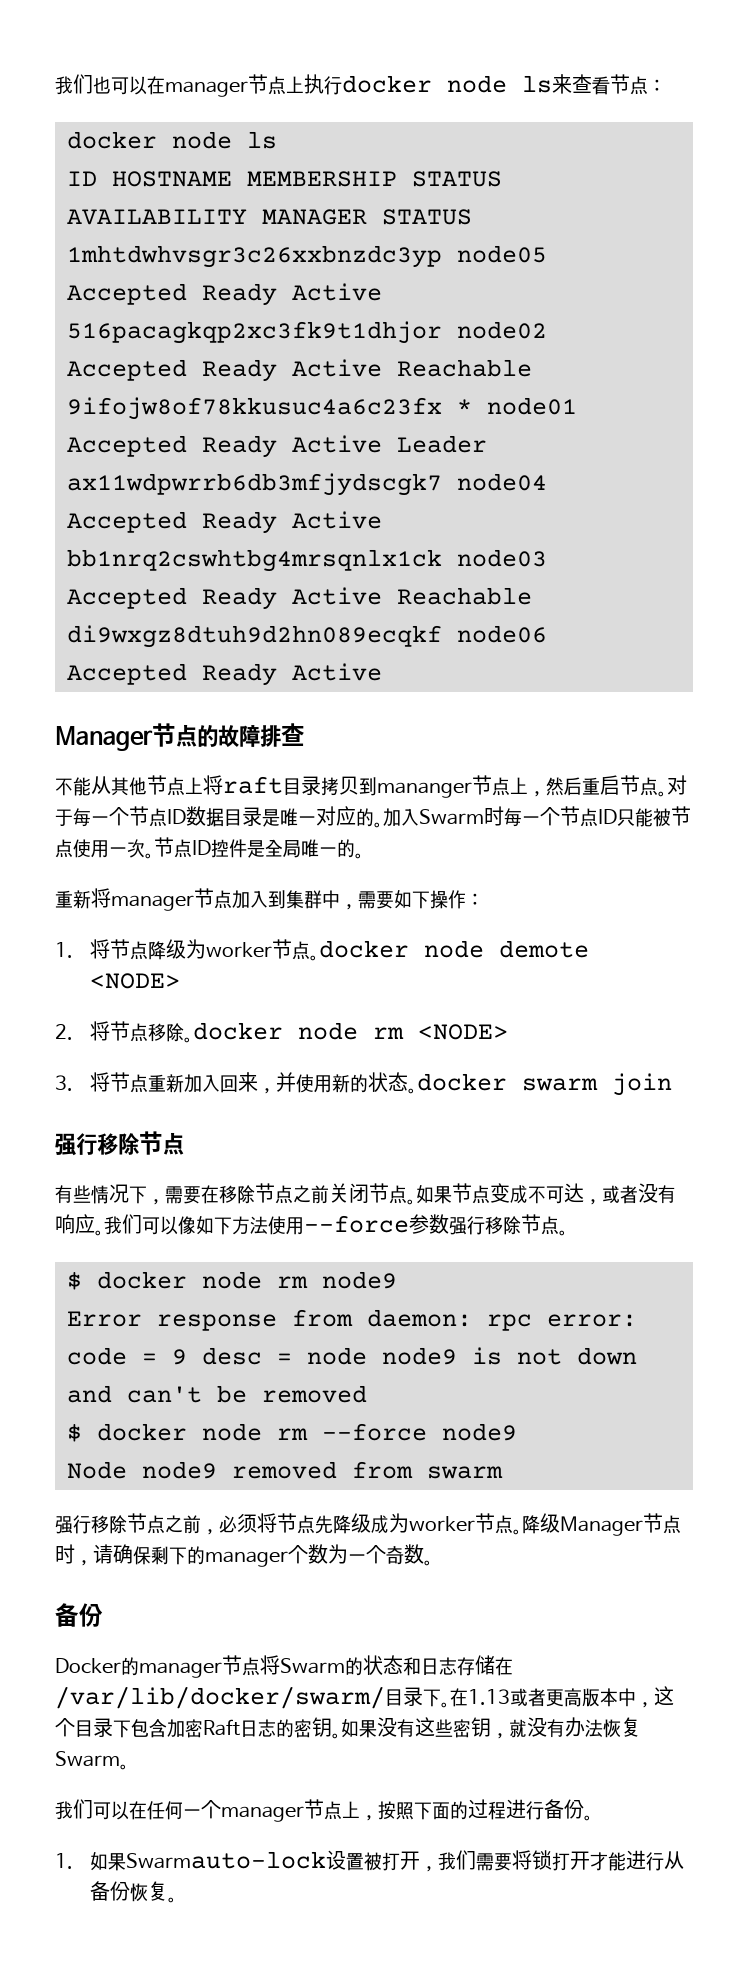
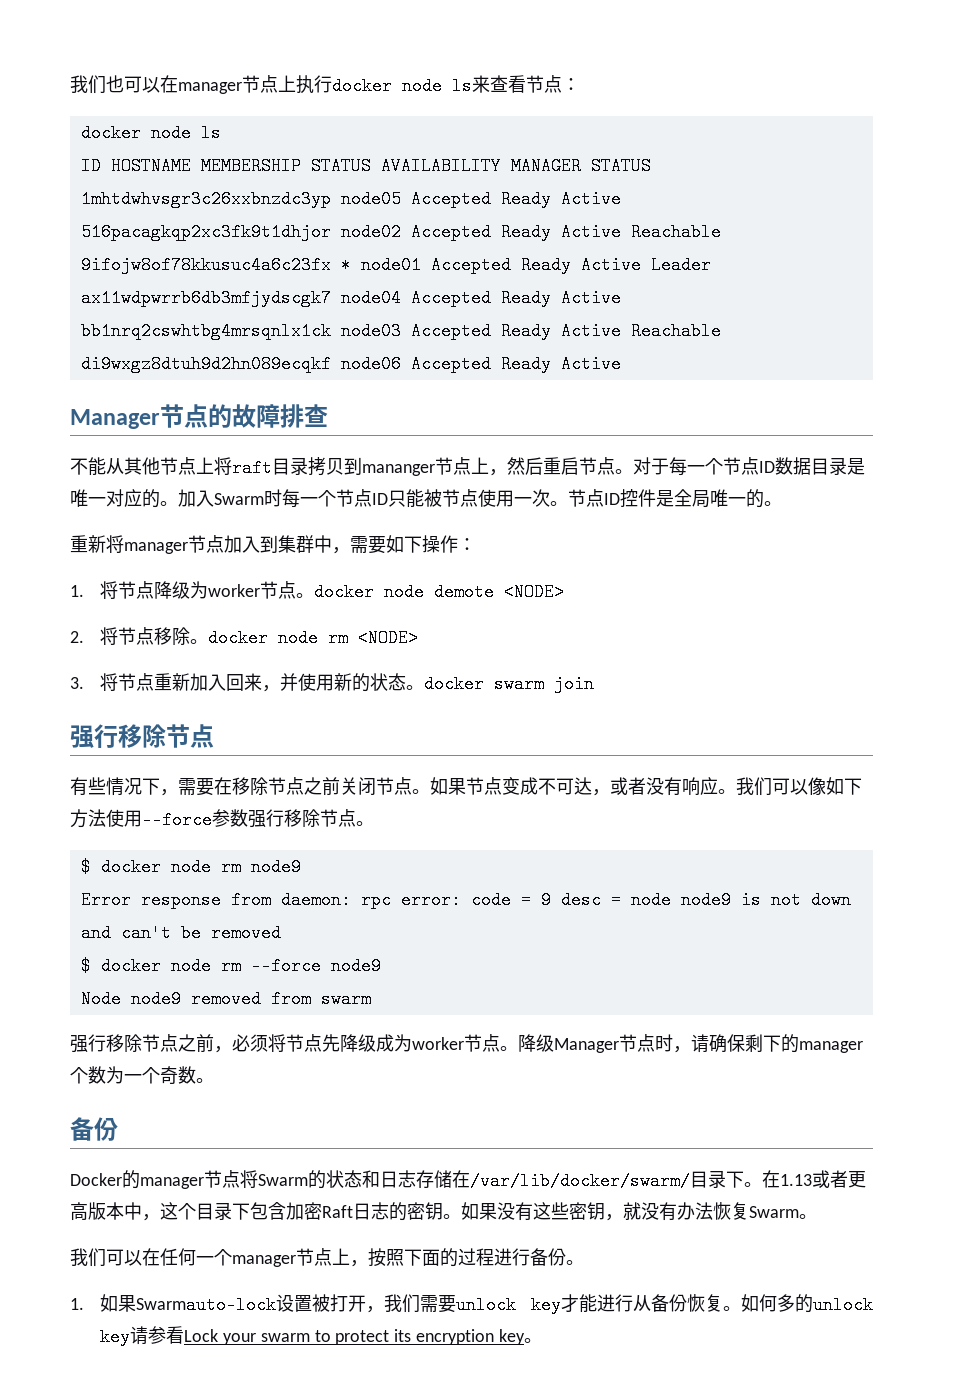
- 1.如果Swarmauto-lock设置被打开，我们需要将锁打开才能进行从备份恢复。
+ 1.如果Swarmauto-lock设置被打开，我们需要unlock key才能进行从备份恢复。
+ 如何多的unlock key请参看Lock your swarm to protect its encryption key。

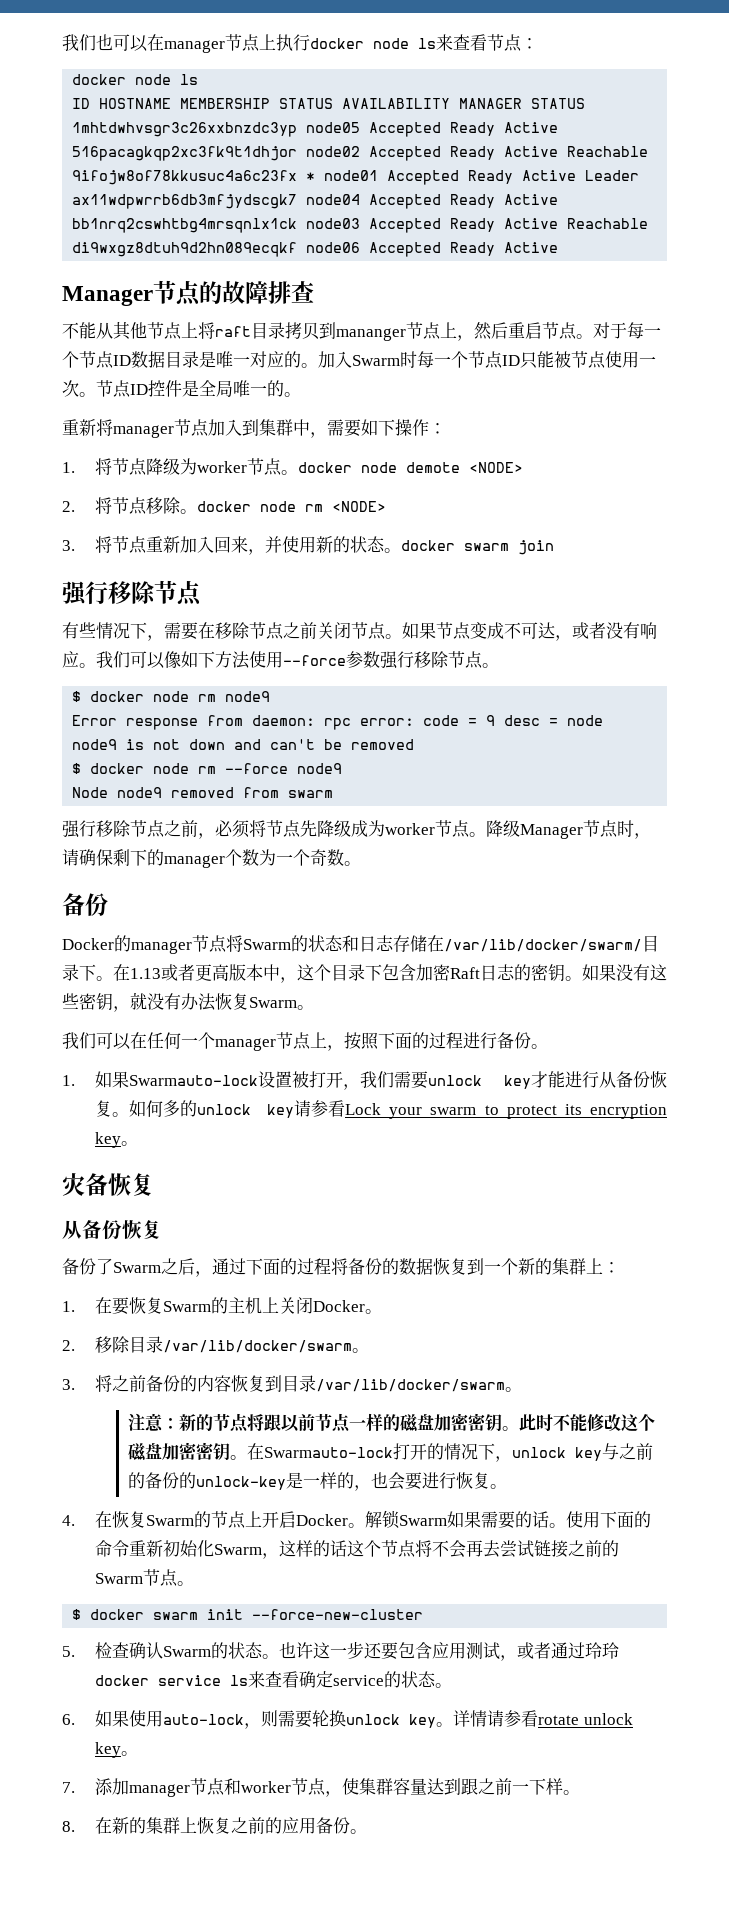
+ 灾备恢复
+ 从备份恢复
+ 备份了Swarm之后，通过下面的过程将备份的数据恢复到一个新的集群上：
+ 1.在要恢复Swarm的主机上关闭Docker。
+ 2.移除目录/var/lib/docker/swarm。
+ 3.将之前备份的内容恢复到目录/var/lib/docker/swarm。
+ 注意：新的节点将跟以前节点一样的磁盘加密密钥。此时不能修改这个磁盘加密密钥。在Swarmauto-lock打开的情况下，unlock key与之前的备份的unlock-key是一样的，也会要进行恢复。
+ 4.在恢复Swarm的节点上开启Docker。解锁Swarm如果需要的话。使用下面的命令重新初始化Swarm，这样的话这个节点将不会再去尝试链接之前的Swarm节点。
+ $ docker swarm init --force-new-cluster
+ 5.检查确认Swarm的状态。也许这一步还要包含应用测试，或者通过玲玲docker service ls来查看确定service的状态。
+ 6.如果使用auto-lock，则需要轮换unlock key。详情请参看rotate unlock key。
+ 7.添加manager节点和worker节点，使集群容量达到跟之前一下样。
+ 8.在新的集群上恢复之前的应用备份。

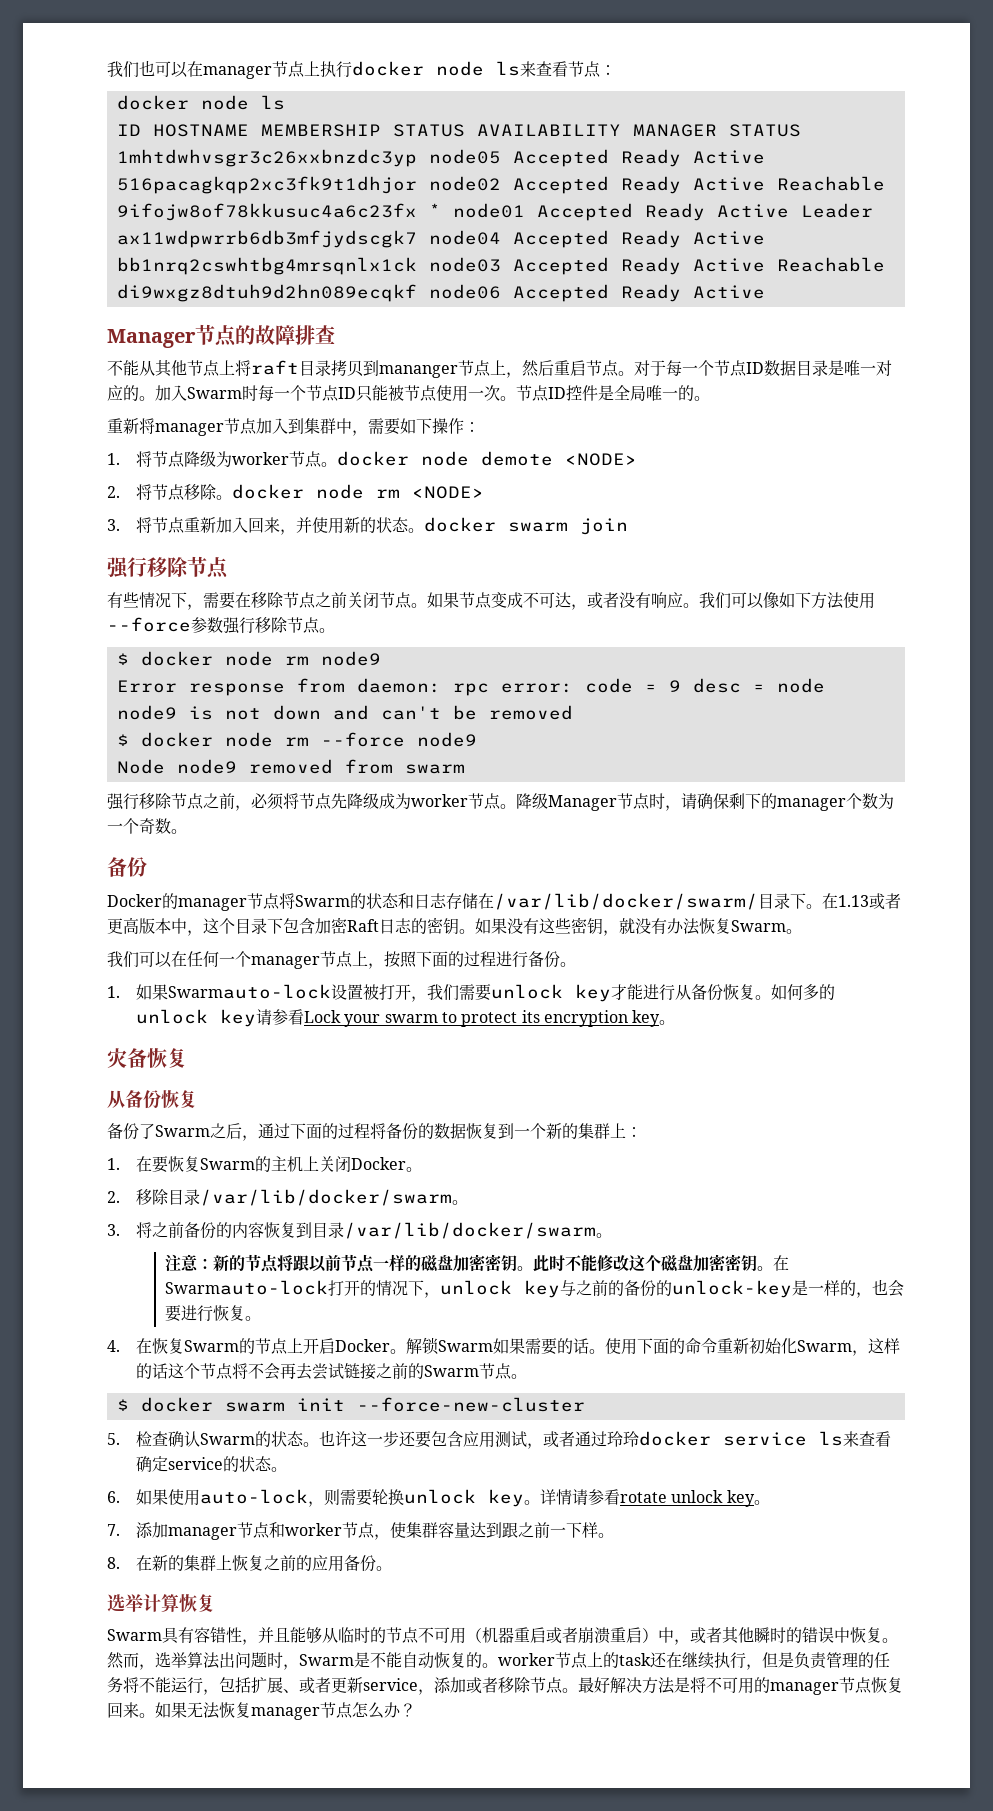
+ 选举计算恢复
+ Swarm具有容错性，并且能够从临时的节点不可用（机器重启或者崩溃重启）中，或者其他瞬时的错误中恢复。然而，选举算法出问题时，Swarm是不能自动恢复的。worker节点上的task还在继续执行，但是负责管理的任务将不能运行，包括扩展、或者更新service，添加或者移除节点。最好解决方法是将不可用的manager节点恢复回来。如果无法恢复manager节点怎么办？

